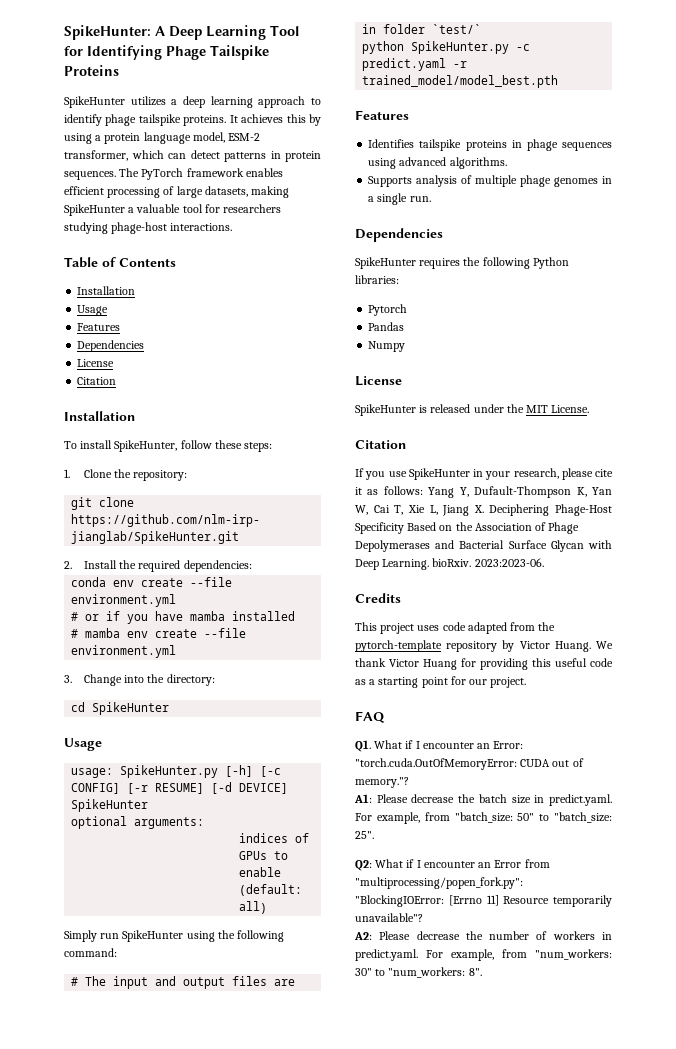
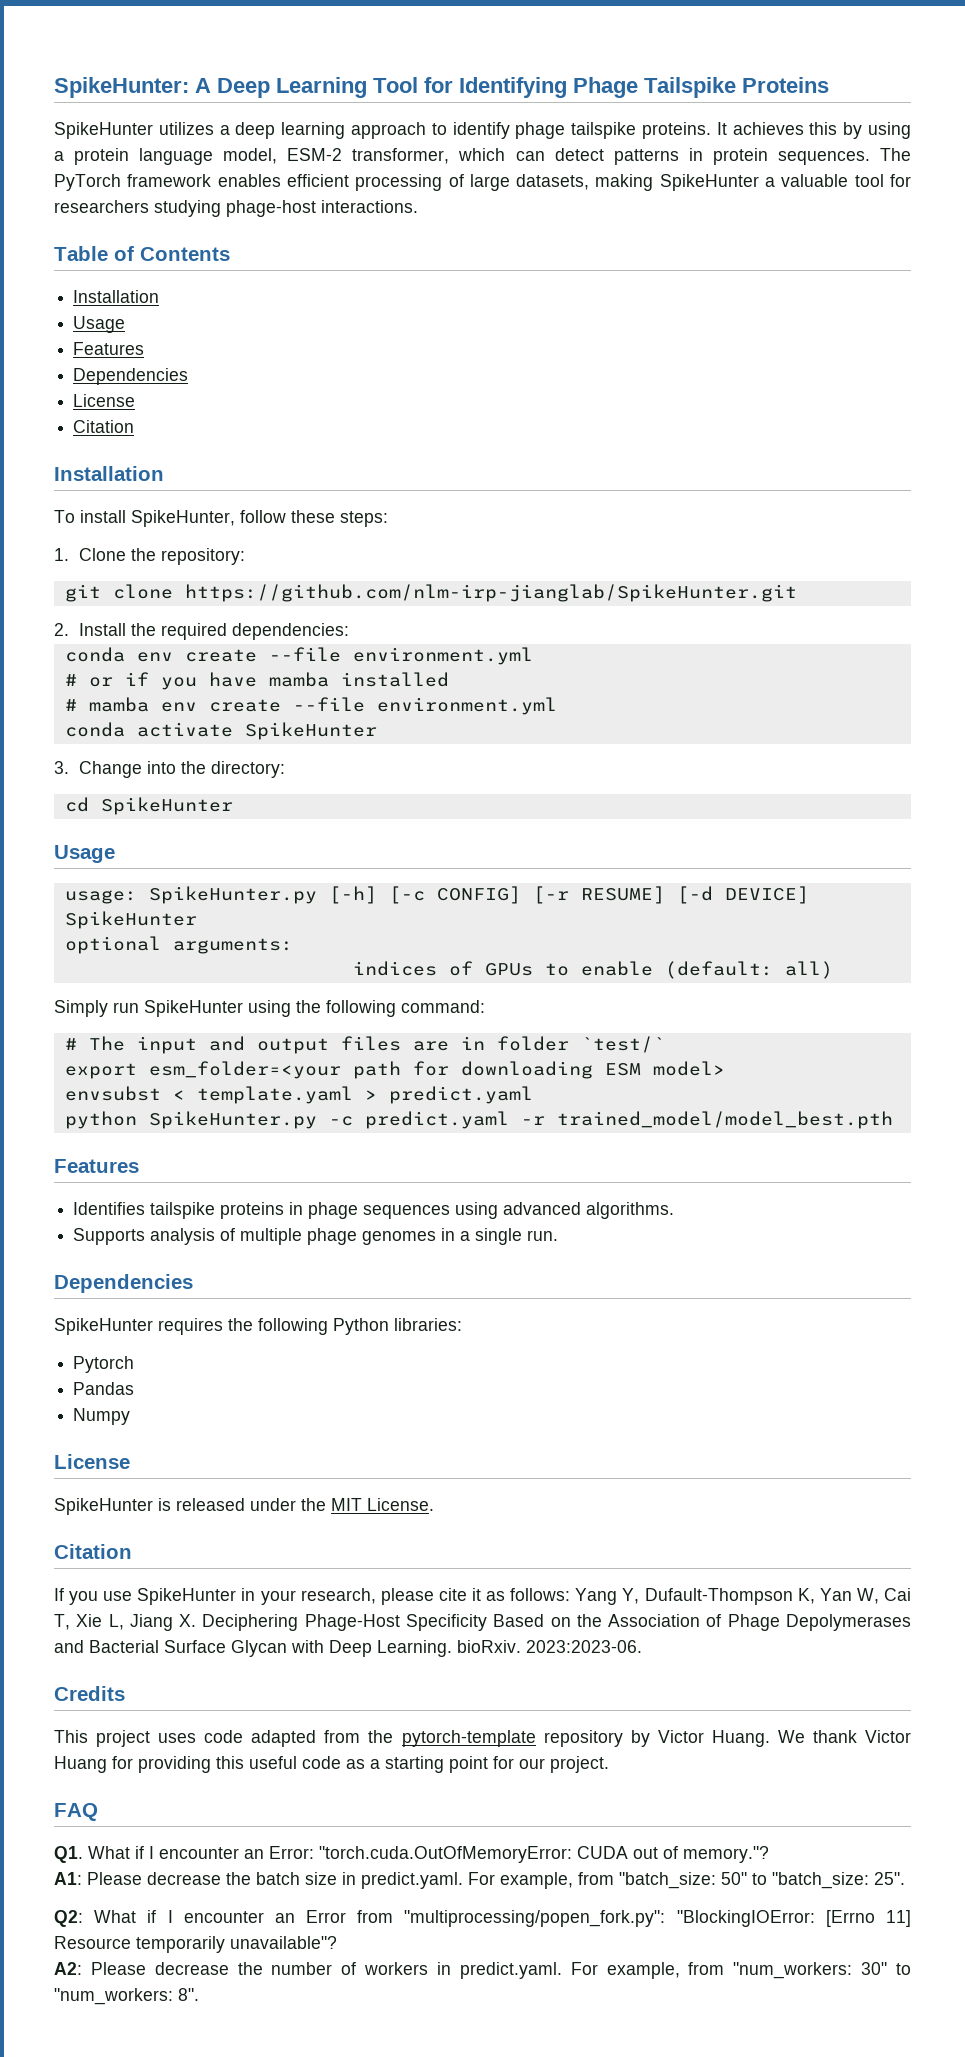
+ conda activate SpikeHunter
+ export esm_folder=<your path for downloading ESM model>
+ envsubst < template.yaml > predict.yaml

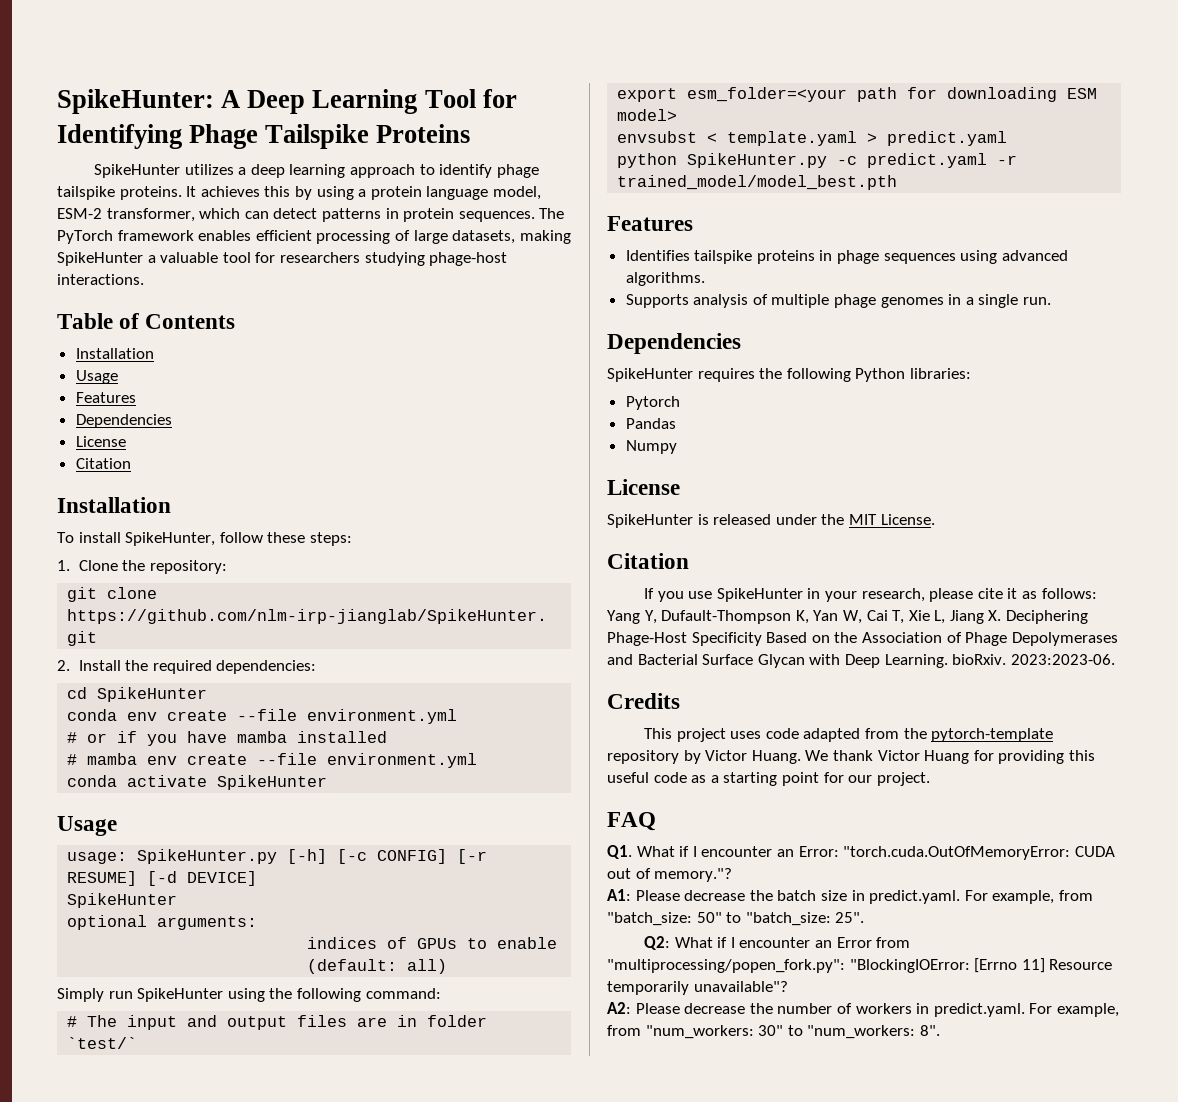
+ cd SpikeHunter
- 3. Change into the directory:
- cd SpikeHunter

